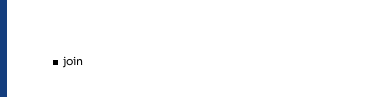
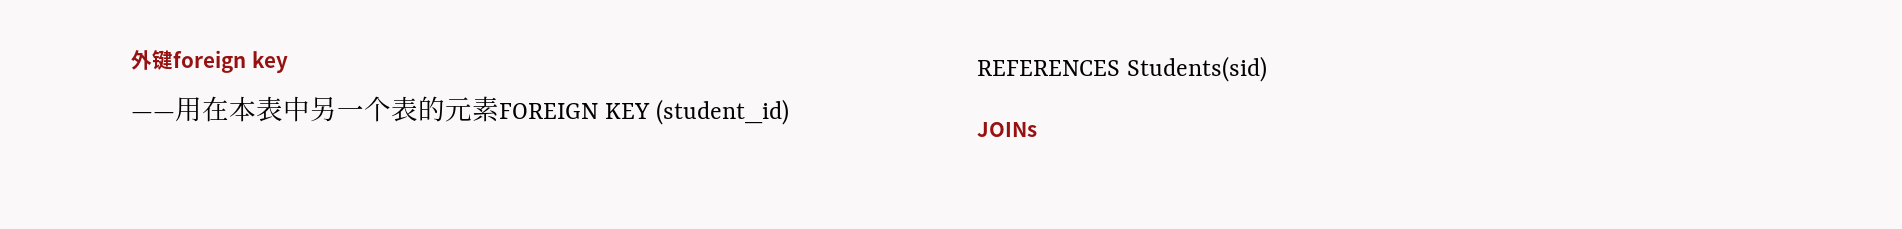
- join
+ 外键foreign key
+ ——用在本表中另一个表的元素FOREIGN KEY (student_id) REFERENCES Students(sid)
+ JOINs

